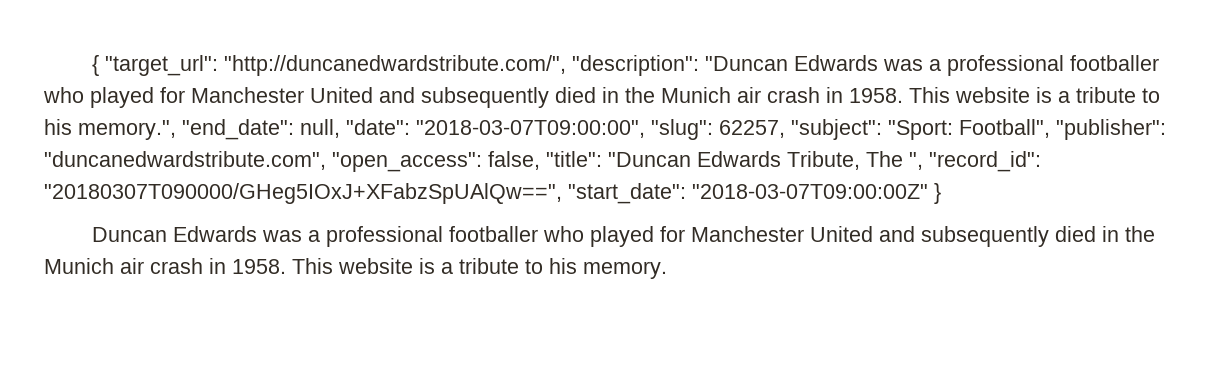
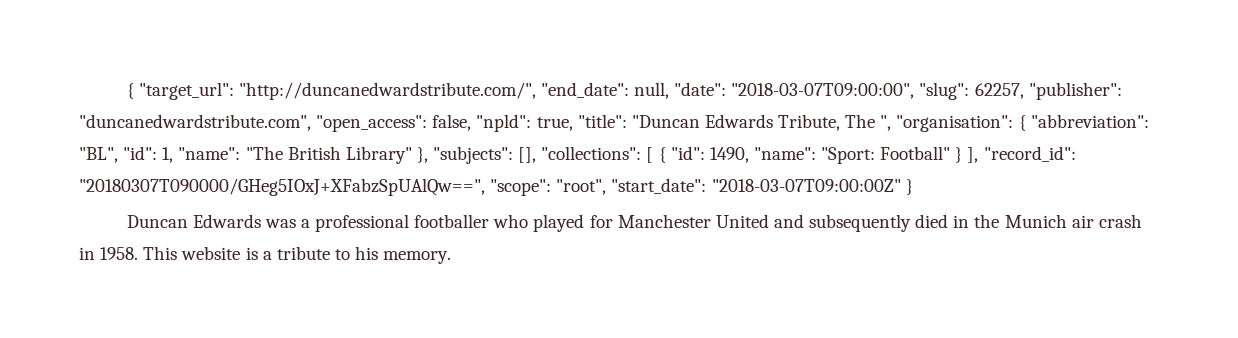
- { "target_url": "http://duncanedwardstribute.com/", "description": "Duncan Edwards was a professional footballer who played for Manchester United and subsequently died in the Munich air crash in 1958. This website is a tribute to his memory.", "end_date": null, "date": "2018-03-07T09:00:00", "slug": 62257, "subject": "Sport: Football", "publisher": "duncanedwardstribute.com", "open_access": false, "title": "Duncan Edwards Tribute, The ", "record_id": "20180307T090000/GHeg5IOxJ+XFabzSpUAlQw==", "start_date": "2018-03-07T09:00:00Z" }
+ { "target_url": "http://duncanedwardstribute.com/", "end_date": null, "date": "2018-03-07T09:00:00", "slug": 62257, "publisher": "duncanedwardstribute.com", "open_access": false, "npld": true, "title": "Duncan Edwards Tribute, The ", "organisation": { "abbreviation": "BL", "id": 1, "name": "The British Library" }, "subjects": [], "collections": [ { "id": 1490, "name": "Sport: Football" } ], "record_id": "20180307T090000/GHeg5IOxJ+XFabzSpUAlQw==", "scope": "root", "start_date": "2018-03-07T09:00:00Z" }

